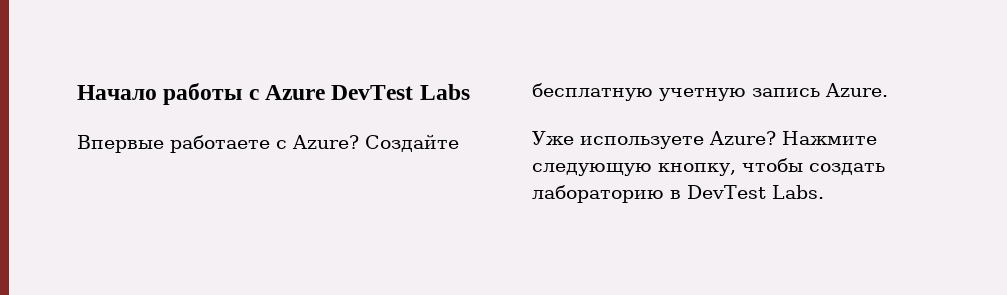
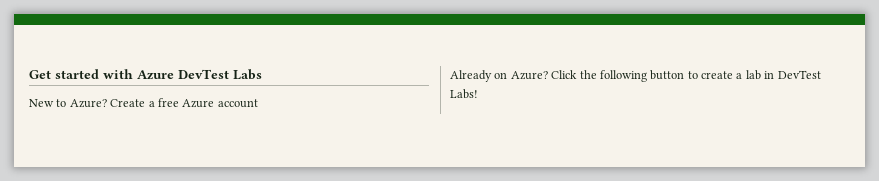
- Начало работы с Azure DevTest Labs
+ Get started with Azure DevTest Labs
- Впервые работаете с Azure? Создайте бесплатную учетную запись Azure.
- Уже используете Azure? Нажмите следующую кнопку, чтобы создать лабораторию в DevTest Labs.
+ New to Azure? Create a free Azure account
+ Already on Azure? Click the following button to create a lab in DevTest Labs!

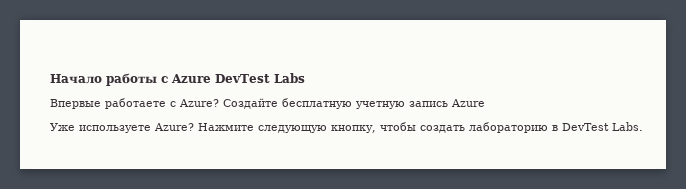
- Get started with Azure DevTest Labs
+ Начало работы с Azure DevTest Labs
- New to Azure? Create a free Azure account
- Already on Azure? Click the following button to create a lab in DevTest Labs!
+ Впервые работаете с Azure? Создайте бесплатную учетную запись Azure
+ Уже используете Azure? Нажмите следующую кнопку, чтобы создать лабораторию в DevTest Labs.

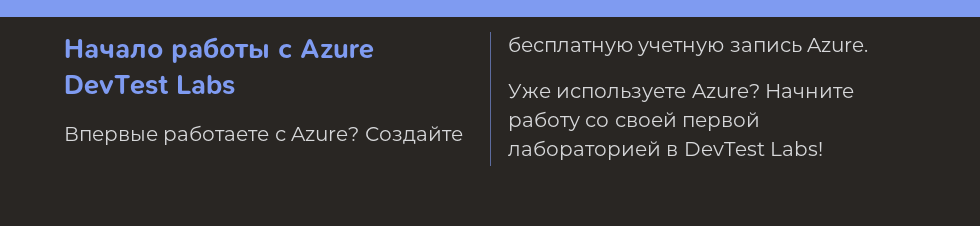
- Создайте бесплатную учетную запись Azure
+ Создайте бесплатную учетную запись Azure.
- Нажмите следующую кнопку, чтобы создать лабораторию в DevTest Labs.
+ Начните работу со своей первой лабораторией в DevTest Labs!

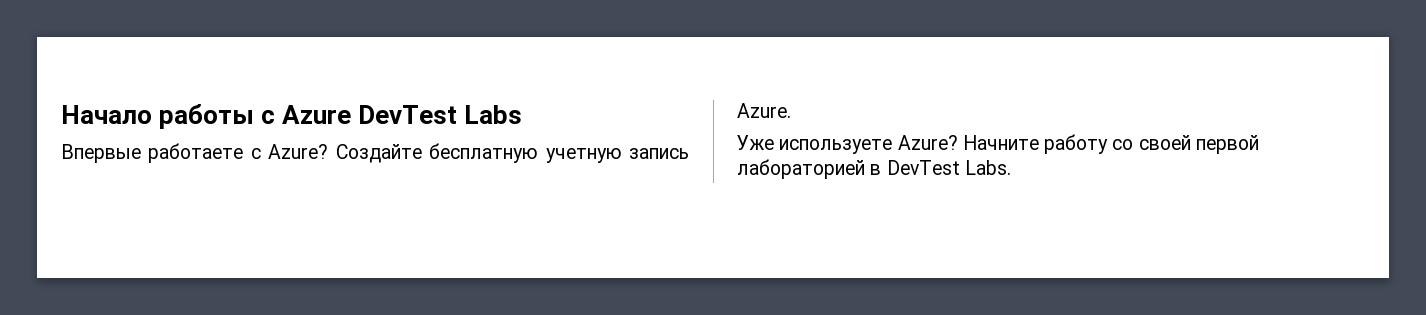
- Начните работу со своей первой лабораторией в DevTest Labs!
+ Начните работу со своей первой лабораторией в DevTest Labs.

